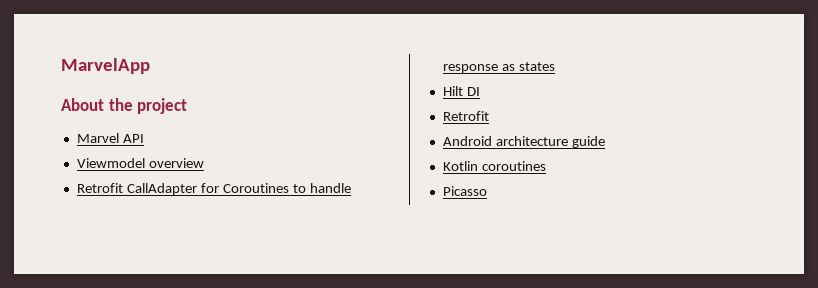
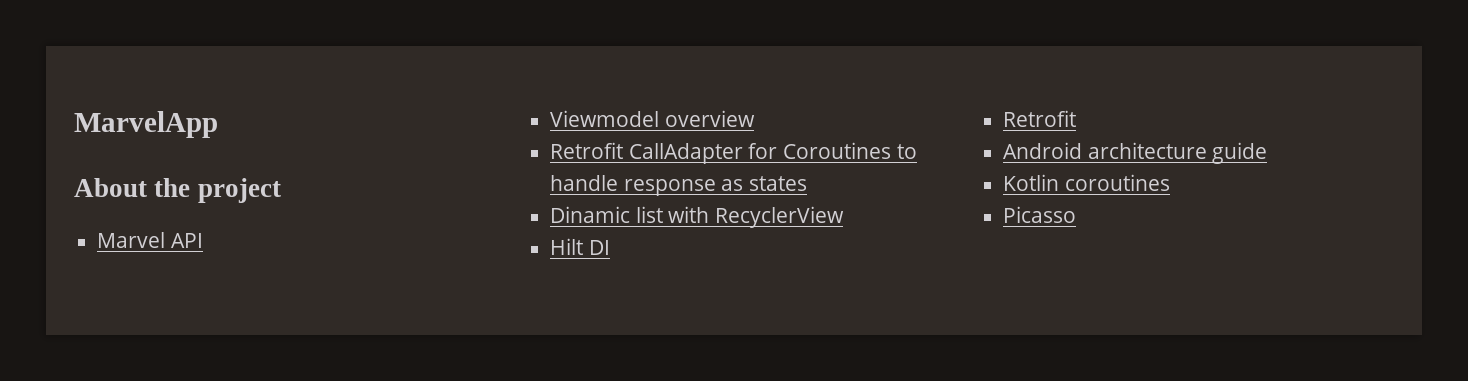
+ Dinamic list with RecyclerView

